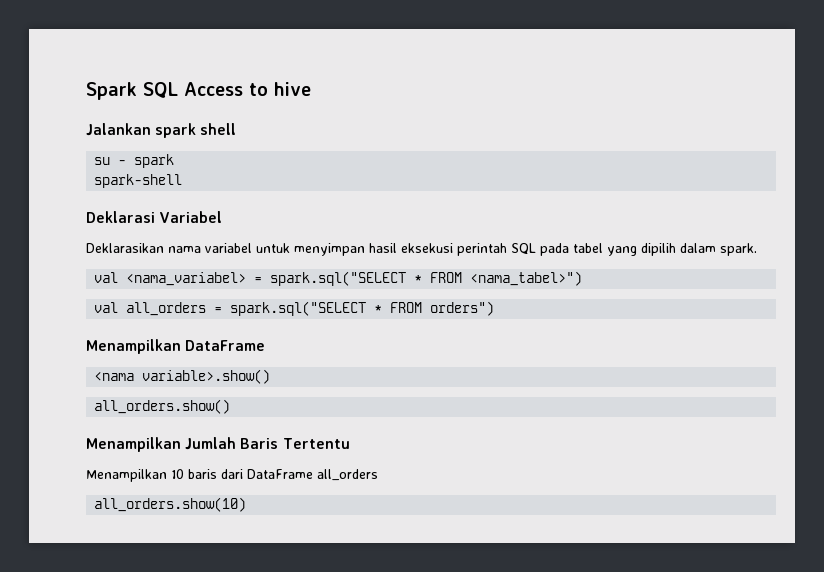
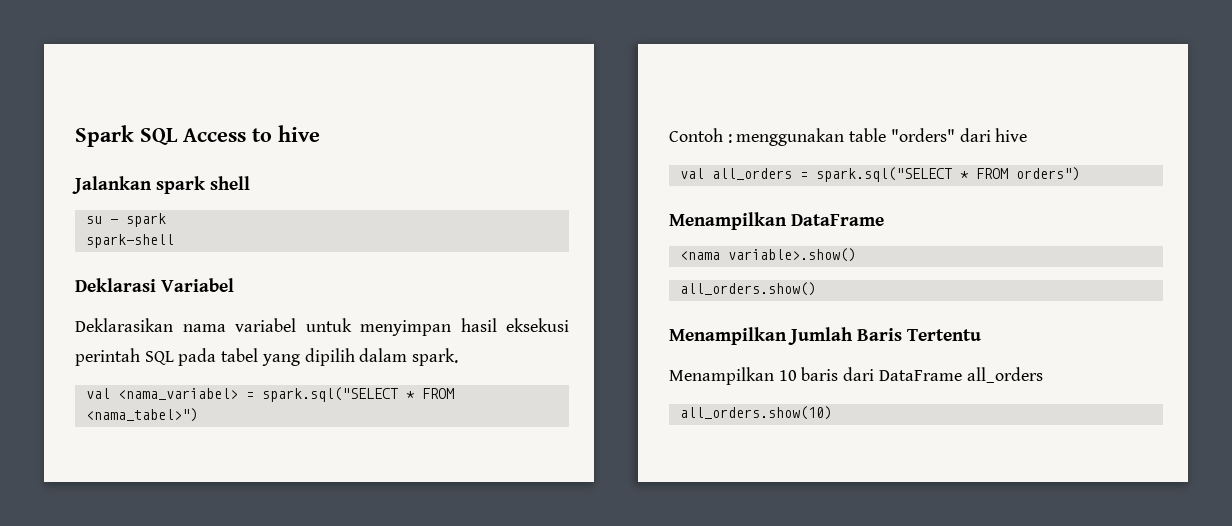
+ Contoh : menggunakan table "orders" dari hive

